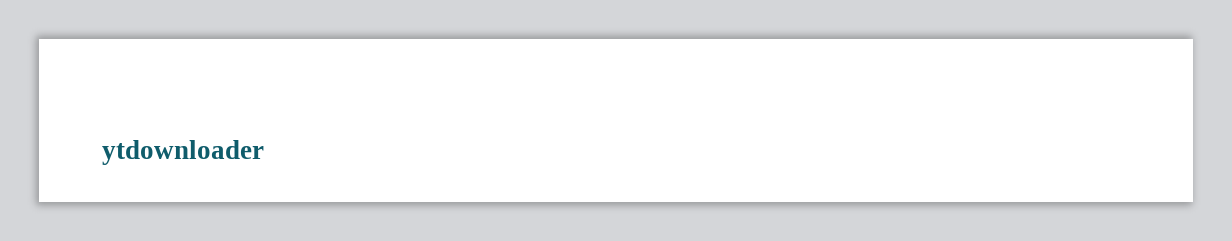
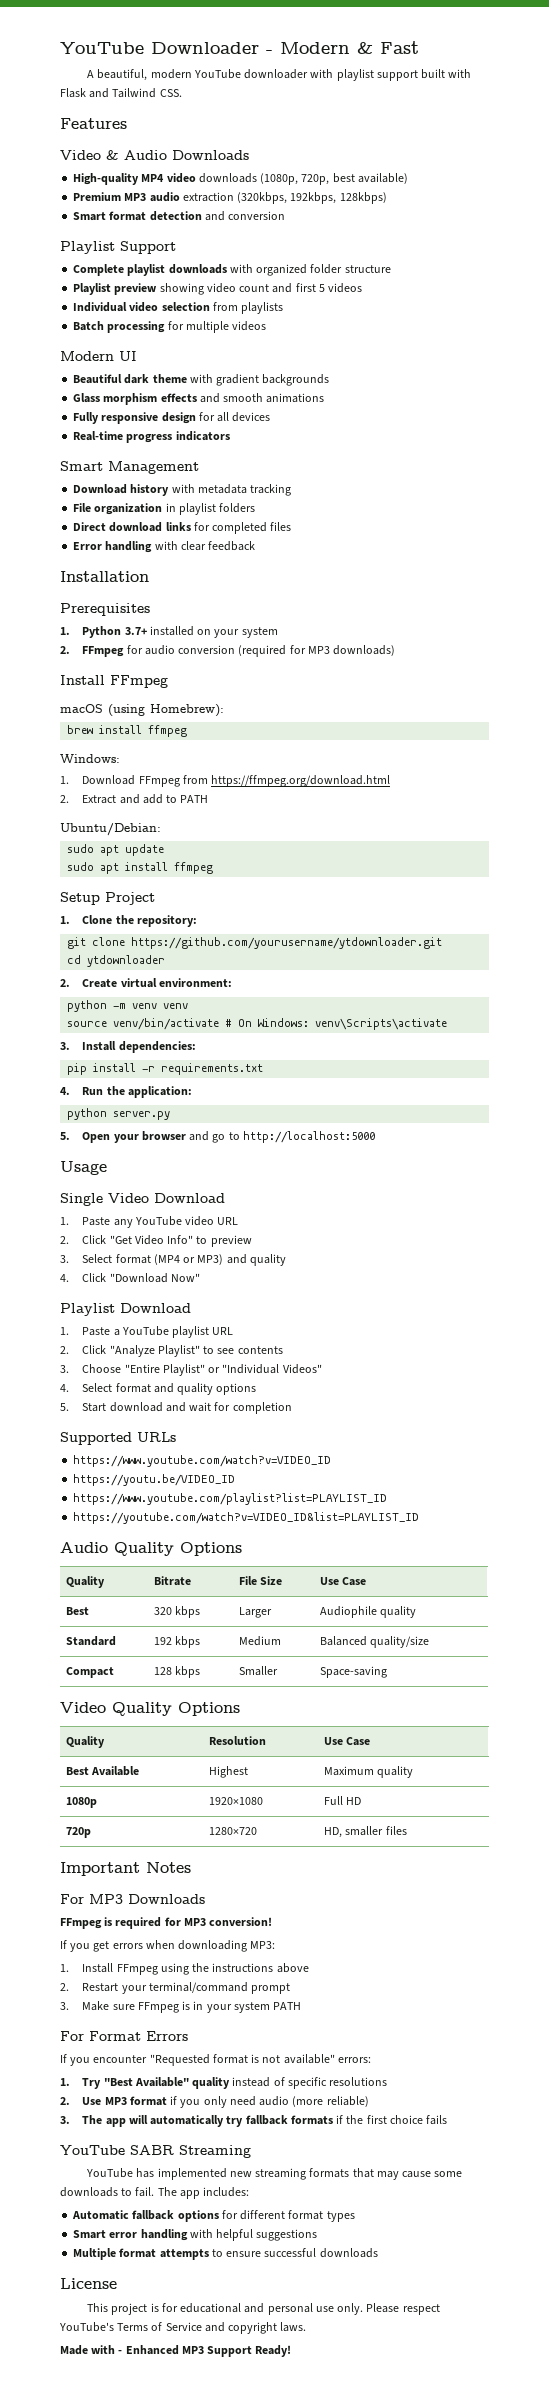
- ytdownloader
+ YouTube Downloader - Modern & Fast
+ A beautiful, modern YouTube downloader with playlist support built with Flask and Tailwind CSS.
+ Features
+ Video & Audio Downloads
+ High-quality MP4 video downloads (1080p, 720p, best available)
+ Premium MP3 audio extraction (320kbps, 192kbps, 128kbps)
+ Smart format detection and conversion
+ Playlist Support
+ Complete playlist downloads with organized folder structure
+ Playlist preview showing video count and first 5 videos
+ Individual video selection from playlists
+ Batch processing for multiple videos
+ Modern UI
+ Beautiful dark theme with gradient backgrounds
+ Glass morphism effects and smooth animations
+ Fully responsive design for all devices
+ Real-time progress indicators
+ Smart Management
+ Download history with metadata tracking
+ File organization in playlist folders
+ Direct download links for completed files
+ Error handling with clear feedback
+ Installation
+ Prerequisites
+ 1. Python 3.7+ installed on your system
+ 2. FFmpeg for audio conversion (required for MP3 downloads)
+ Install FFmpeg
+ macOS (using Homebrew):
+ brew install ffmpeg
+ Windows:
+ 1. Download FFmpeg from https://ffmpeg.org/download.html
+ 2. Extract and add to PATH
+ Ubuntu/Debian:
+ sudo apt update
+ sudo apt install ffmpeg
+ Setup Project
+ 1. Clone the repository:
+ git clone https://github.com/yourusername/ytdownloader.git
+ cd ytdownloader
+ 2. Create virtual environment:
+ python -m venv venv
+ source venv/bin/activate # On Windows: venv\Scripts\activate
+ 3. Install dependencies:
+ pip install -r requirements.txt
+ 4. Run the application:
+ python server.py
+ 5. Open your browser and go to http://localhost:5000
+ Usage
+ Single Video Download
+ 1. Paste any YouTube video URL
+ 2. Click "Get Video Info" to preview
+ 3. Select format (MP4 or MP3) and quality
+ 4. Click "Download Now"
+ Playlist Download
+ 1. Paste a YouTube playlist URL
+ 2. Click "Analyze Playlist" to see contents
+ 3. Choose "Entire Playlist" or "Individual Videos"
+ 4. Select format and quality options
+ 5. Start download and wait for completion
+ Supported URLs
+ https://www.youtube.com/watch?v=VIDEO_ID
+ https://youtu.be/VIDEO_ID
+ https://www.youtube.com/playlist?list=PLAYLIST_ID
+ https://youtube.com/watch?v=VIDEO_ID&list=PLAYLIST_ID
+ Audio Quality Options
+ Quality | Bitrate | File Size | Use Case
+ Best | 320 kbps | Larger | Audiophile quality
+ Standard | 192 kbps | Medium | Balanced quality/size
+ Compact | 128 kbps | Smaller | Space-saving
+ Video Quality Options
+ Quality | Resolution | Use Case
+ Best Available | Highest | Maximum quality
+ 1080p | 1920×1080 | Full HD
+ 720p | 1280×720 | HD, smaller files
+ Important Notes
+ For MP3 Downloads
+ FFmpeg is required for MP3 conversion!
+ If you get errors when downloading MP3:
+ 1. Install FFmpeg using the instructions above
+ 2. Restart your terminal/command prompt
+ 3. Make sure FFmpeg is in your system PATH
+ For Format Errors
+ If you encounter "Requested format is not available" errors:
+ 1. Try "Best Available" quality instead of specific resolutions
+ 2. Use MP3 format if you only need audio (more reliable)
+ 3. The app will automatically try fallback formats if the first choice fails
+ YouTube SABR Streaming
+ YouTube has implemented new streaming formats that may cause some downloads to fail. The app includes:
+ Automatic fallback options for different format types
+ Smart error handling with helpful suggestions
+ Multiple format attempts to ensure successful downloads
+ License
+ This project is for educational and personal use only. Please respect YouTube's Terms of Service and copyright laws.
+ Made with - Enhanced MP3 Support Ready!

